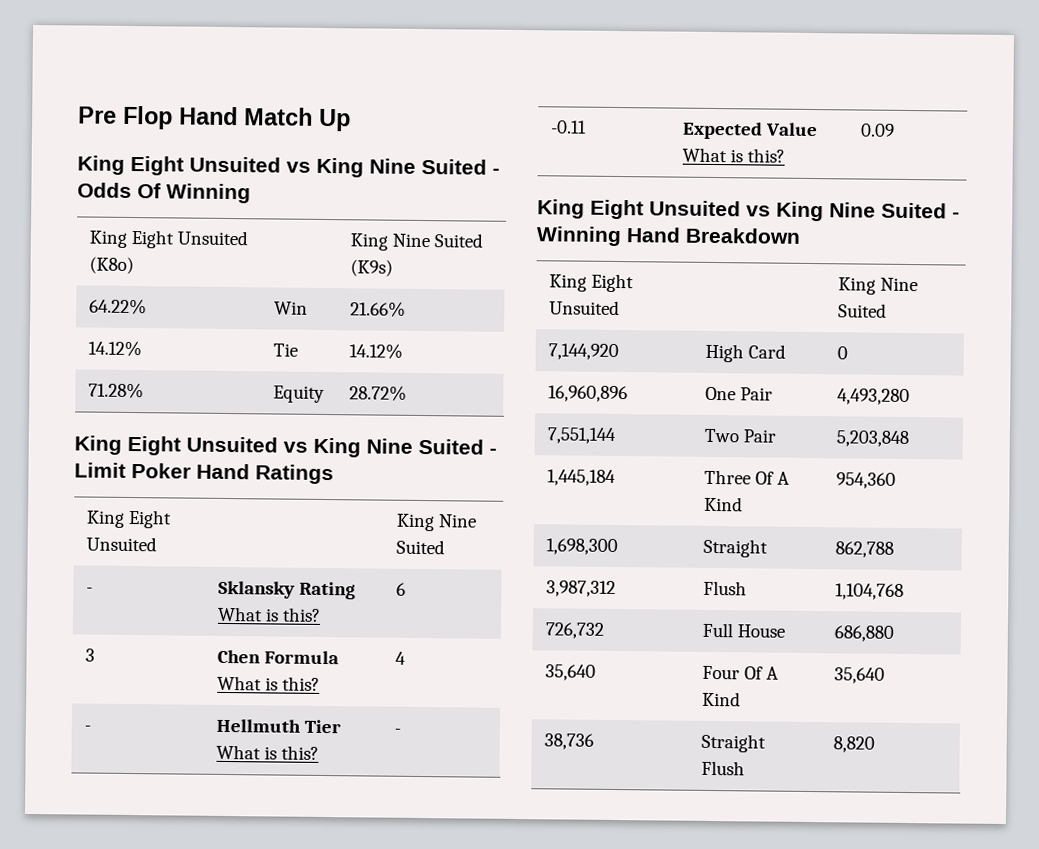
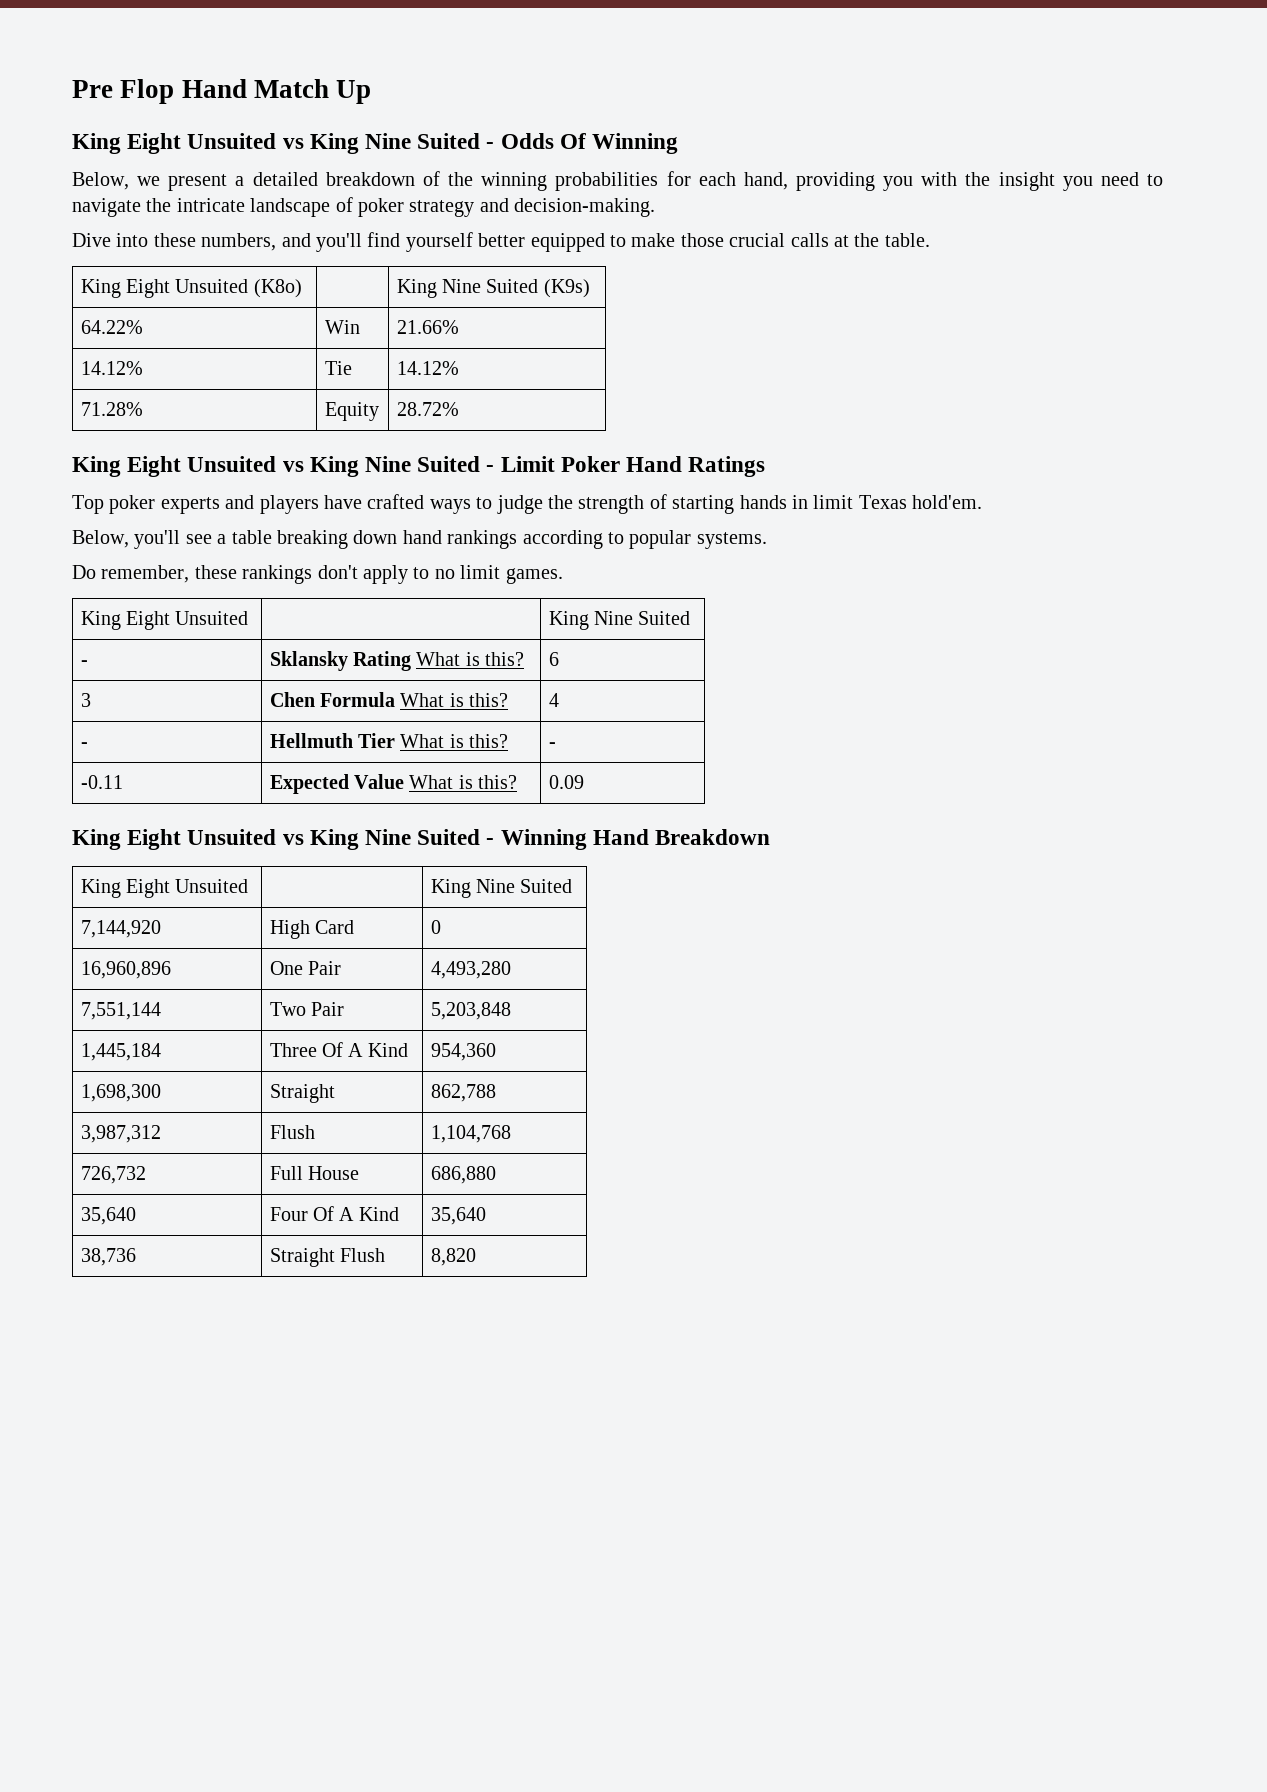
+ Below, we present a detailed breakdown of the winning probabilities for each hand, providing you with the insight you need to navigate the intricate landscape of poker strategy and decision-making.
+ Dive into these numbers, and you'll find yourself better equipped to make those crucial calls at the table.
+ Top poker experts and players have crafted ways to judge the strength of starting hands in limit Texas hold'em.
+ Below, you'll see a table breaking down hand rankings according to popular systems.
+ Do remember, these rankings don't apply to no limit games.

